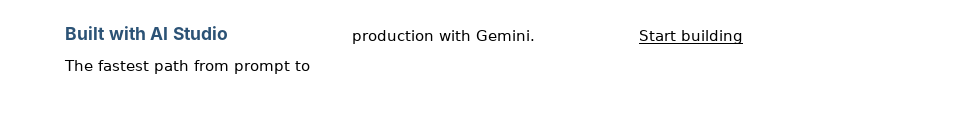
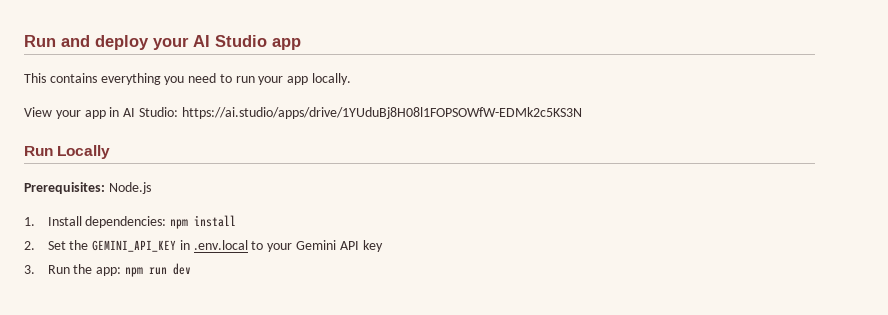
- Built with AI Studio
- The fastest path from prompt to production with Gemini.
- Start building
+ Run and deploy your AI Studio app
+ This contains everything you need to run your app locally.
+ View your app in AI Studio: https://ai.studio/apps/drive/1YUduBj8H08l1FOPSOWfW-EDMk2c5KS3N
+ Run Locally
+ Prerequisites: Node.js
+ 1. Install dependencies: npm install
+ 2. Set the GEMINI_API_KEY in .env.local to your Gemini API key
+ 3. Run the app: npm run dev

